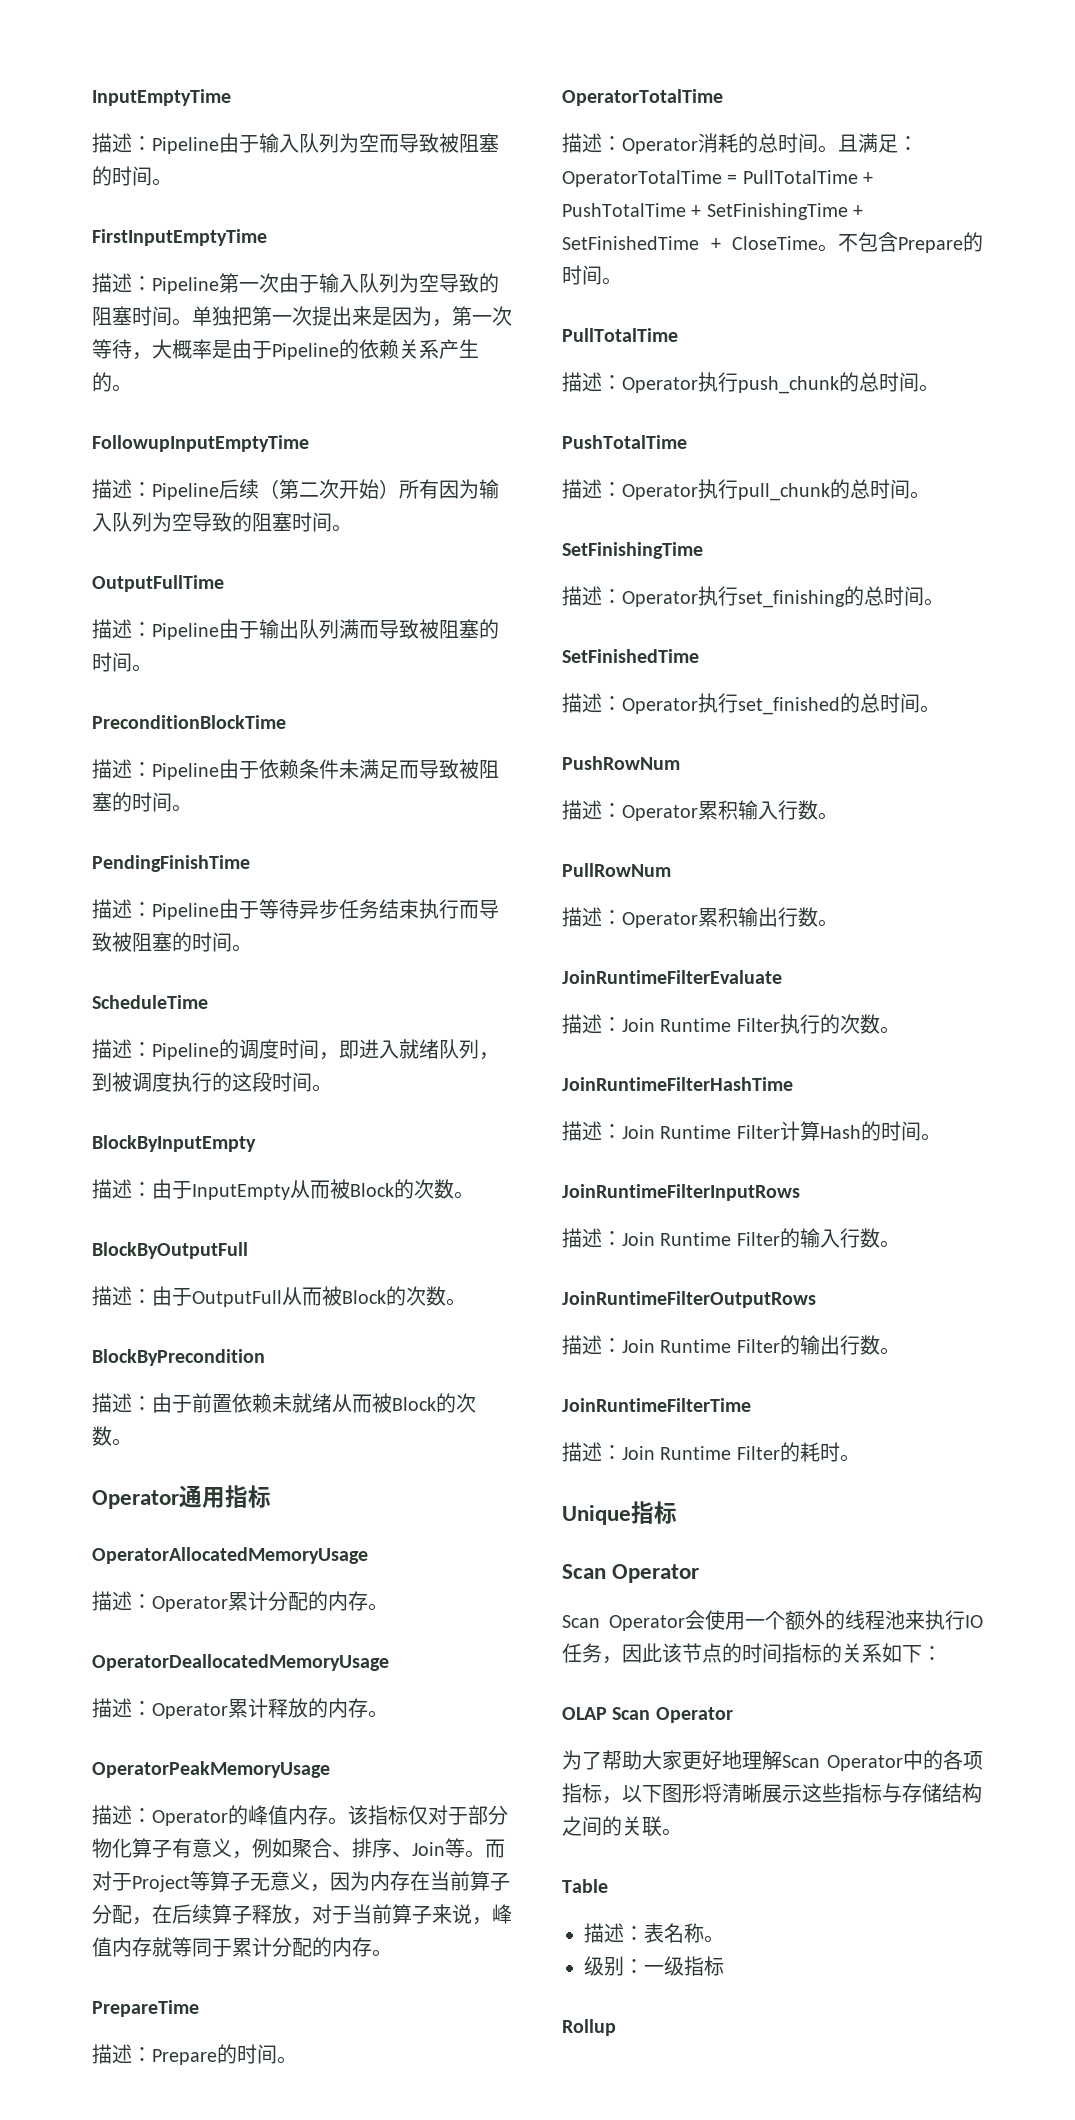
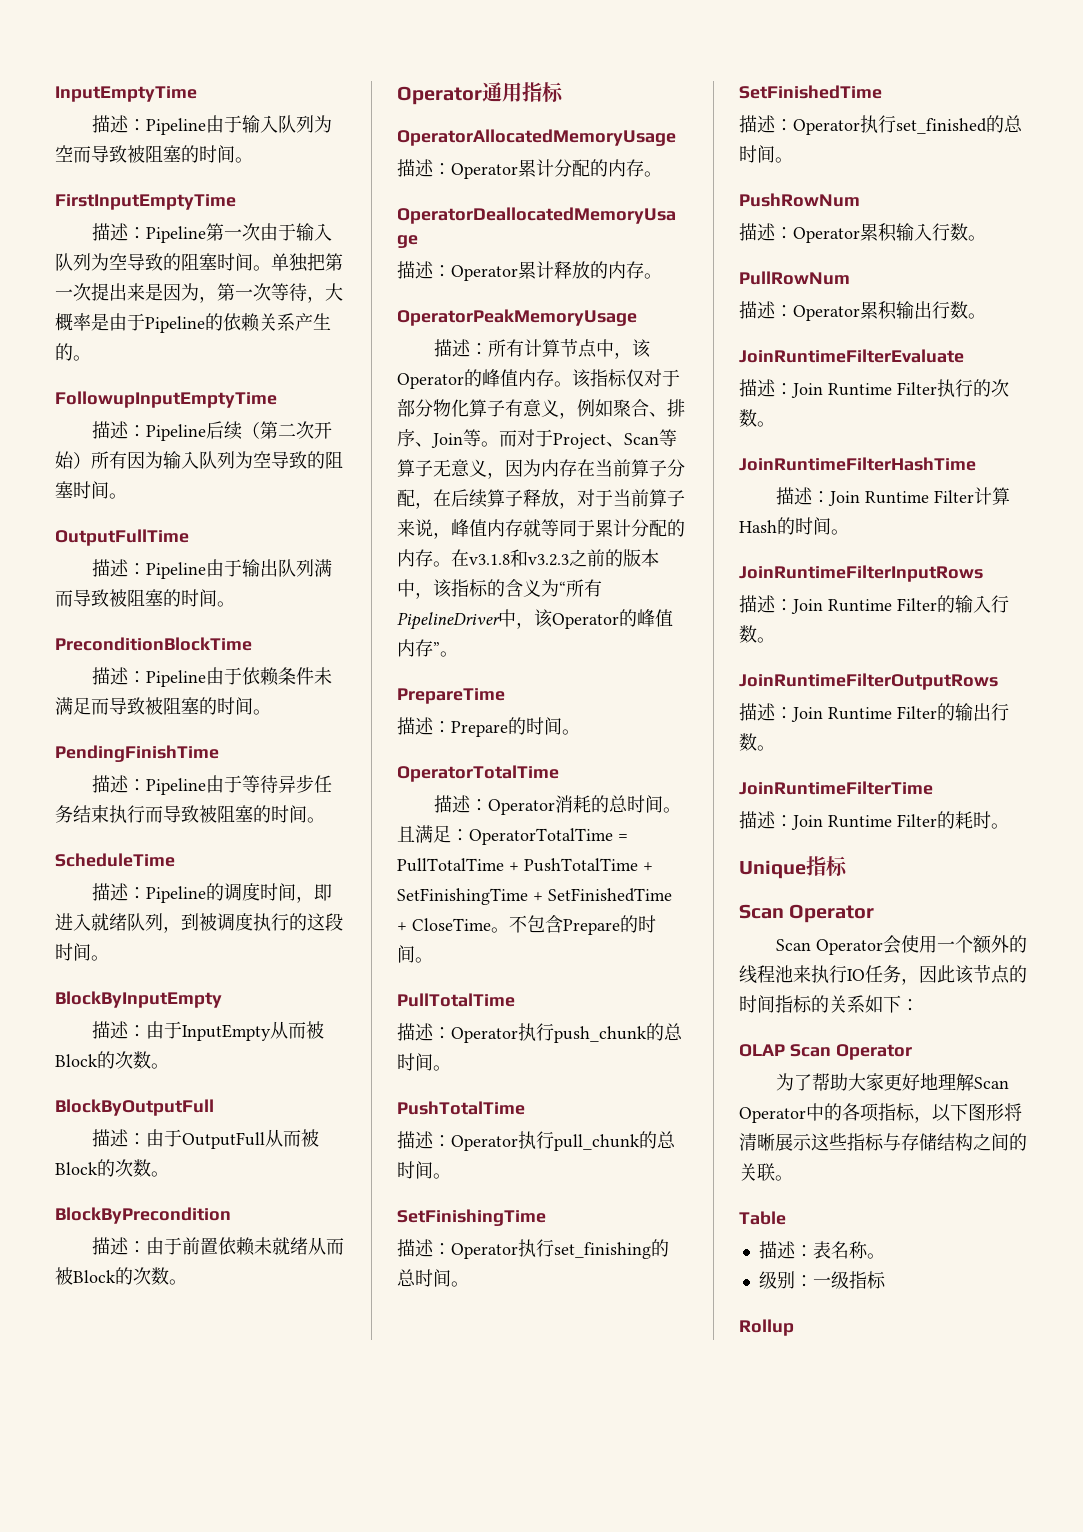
- 描述：Operator的峰值内存。
+ 描述：所有计算节点中，该Operator的峰值内存。
- 而对于Project等算子无意义，因为内存在当前算子分配，在后续算子释放，对于当前算子来说，峰值内存就等同于累计分配的内存。
+ 而对于Project、Scan等算子无意义，因为内存在当前算子分配，在后续算子释放，对于当前算子来说，峰值内存就等同于累计分配的内存。在v3.1.8和v3.2.3之前的版本中，该指标的含义为“所有PipelineDriver中，该Operator的峰值内存”。

